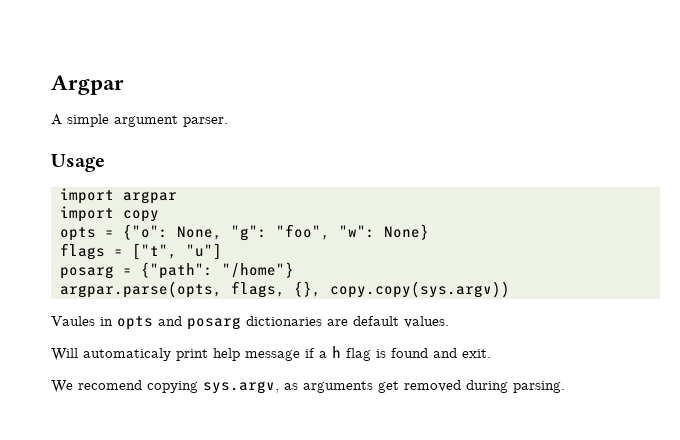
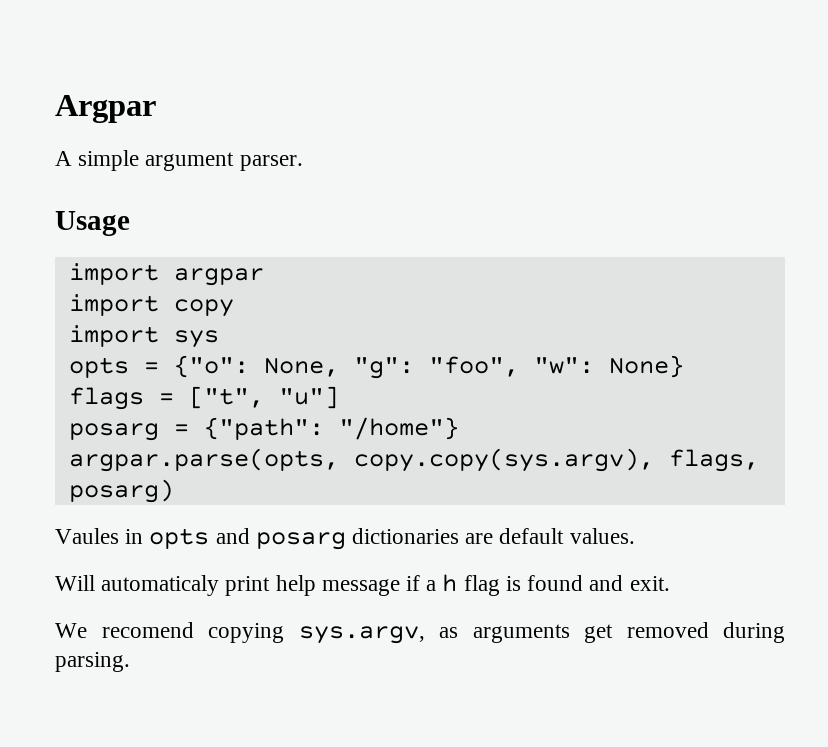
+ import sys
- argpar.parse(opts, flags, {}, copy.copy(sys.argv))
+ argpar.parse(opts, copy.copy(sys.argv), flags, posarg)

